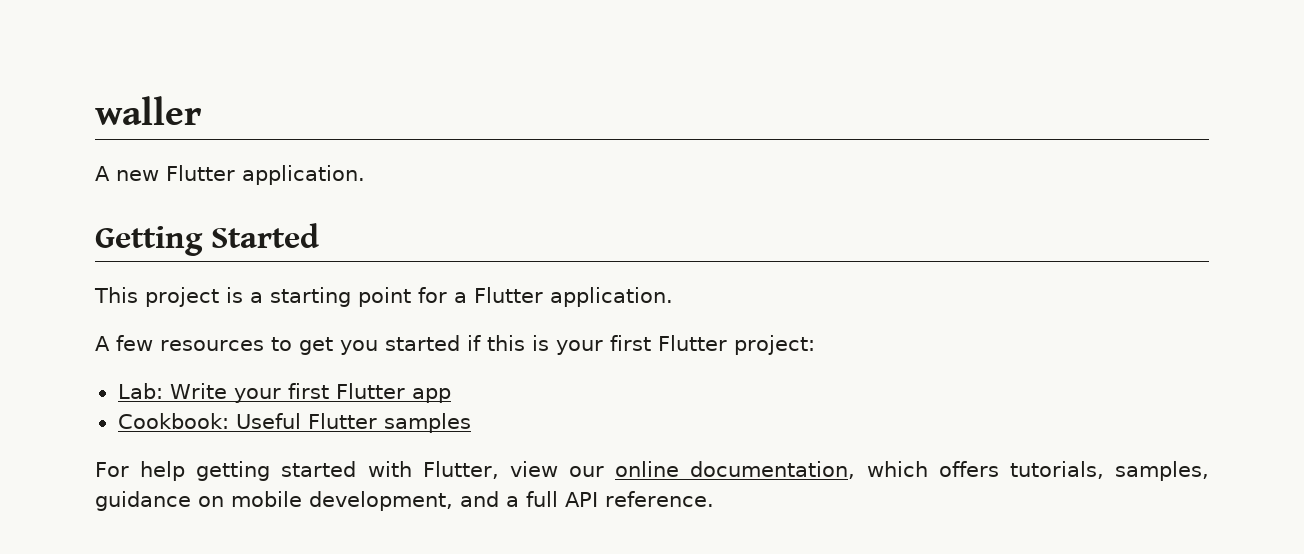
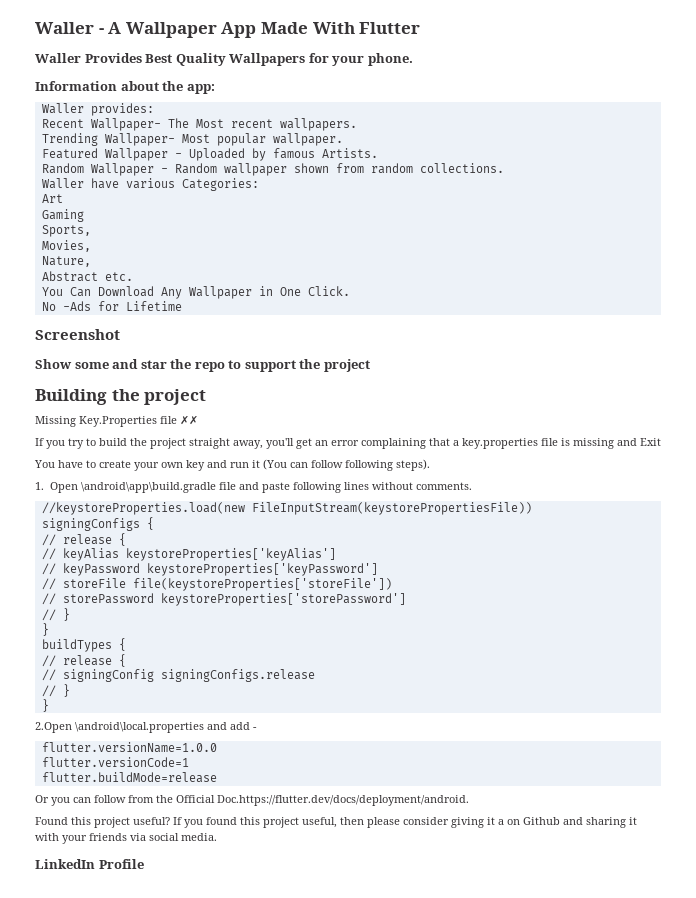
- waller
- A new Flutter application.
- Getting Started
- This project is a starting point for a Flutter application.
- A few resources to get you started if this is your first Flutter project:
- Lab: Write your first Flutter app
- Cookbook: Useful Flutter samples
- For help getting started with Flutter, view our online documentation, which offers tutorials, samples, guidance on mobile development, and a full API reference.
+ Waller - A Wallpaper App Made With Flutter
+ Waller Provides Best Quality Wallpapers for your phone.
+ Information about the app:
+ Waller provides:
+ Recent Wallpaper- The Most recent wallpapers.
+ Trending Wallpaper- Most popular wallpaper.
+ Featured Wallpaper - Uploaded by famous Artists.
+ Random Wallpaper - Random wallpaper shown from random collections.
+ Waller have various Categories:
+ Art
+ Gaming
+ Sports,
+ Movies,
+ Nature,
+ Abstract etc.
+ You Can Download Any Wallpaper in One Click.
+ No -Ads for Lifetime
+ Screenshot
+ Show some and star the repo to support the project
+ Building the project
+ Missing Key.Properties file ✗✗
+ If you try to build the project straight away, you'll get an error complaining that a key.properties file is missing and Exit
+ You have to create your own key and run it (You can follow following steps).
+ 1. Open \android\app\build.gradle file and paste following lines without comments.
+ //keystoreProperties.load(new FileInputStream(keystorePropertiesFile))
+ signingConfigs {
+ // release {
+ // keyAlias keystoreProperties['keyAlias']
+ // keyPassword keystoreProperties['keyPassword']
+ // storeFile file(keystoreProperties['storeFile'])
+ // storePassword keystoreProperties['storePassword']
+ // }
+ }
+ buildTypes {
+ // release {
+ // signingConfig signingConfigs.release
+ // }
+ }
+ 2.Open \android\local.properties and add -
+ flutter.versionName=1.0.0
+ flutter.versionCode=1
+ flutter.buildMode=release
+ Or you can follow from the Official Doc.https://flutter.dev/docs/deployment/android.
+ Found this project useful? If you found this project useful, then please consider giving it a on Github and sharing it with your friends via social media.
+ LinkedIn Profile

